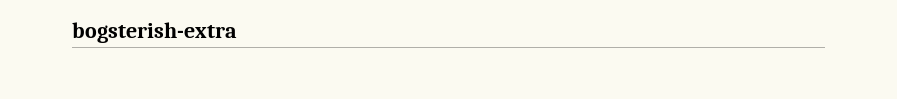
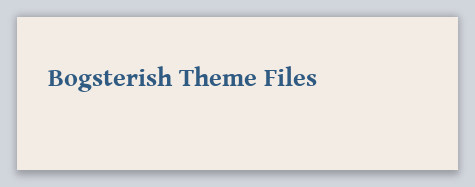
- bogsterish-extra
+ Bogsterish Theme Files

